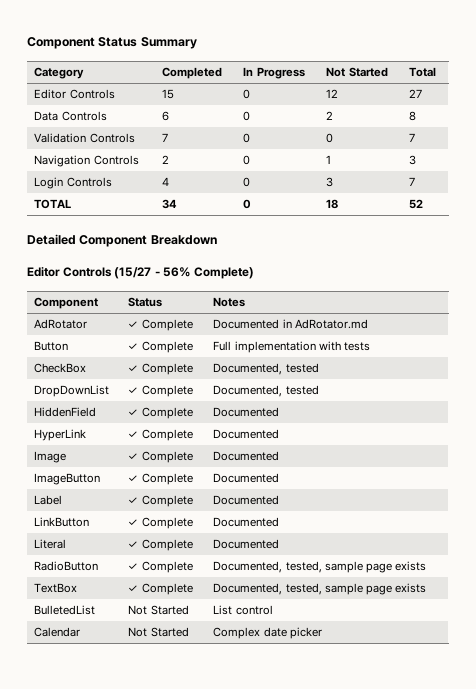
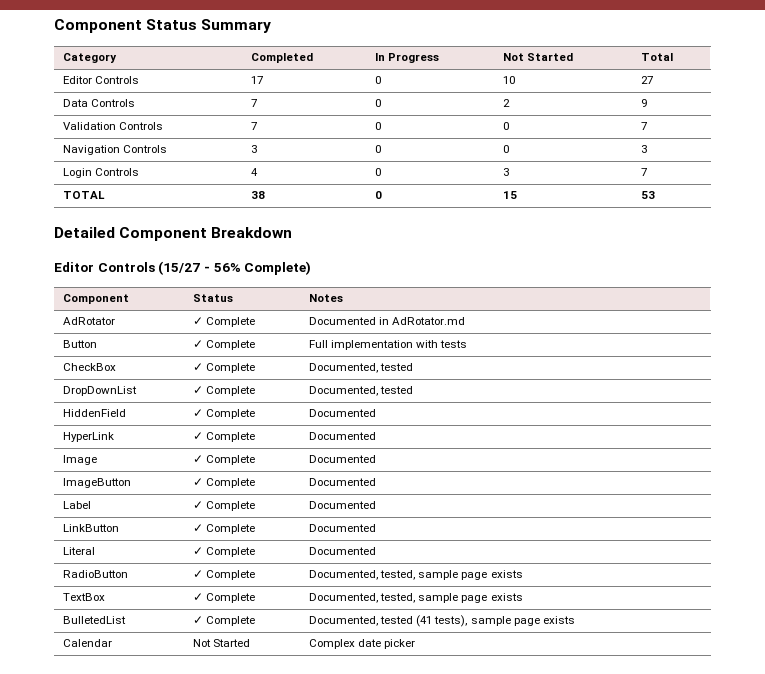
- Editor Controls | 15 | 0 | 12 | 27
+ Editor Controls | 17 | 0 | 10 | 27
- Data Controls | 6 | 0 | 2 | 8
+ Data Controls | 7 | 0 | 2 | 9
- Navigation Controls | 2 | 0 | 1 | 3
+ Navigation Controls | 3 | 0 | 0 | 3
- TOTAL | 34 | 0 | 18 | 52
+ TOTAL | 38 | 0 | 15 | 53
- BulletedList | Not Started | List control
+ BulletedList | ✓ Complete | Documented, tested (41 tests), sample page exists

